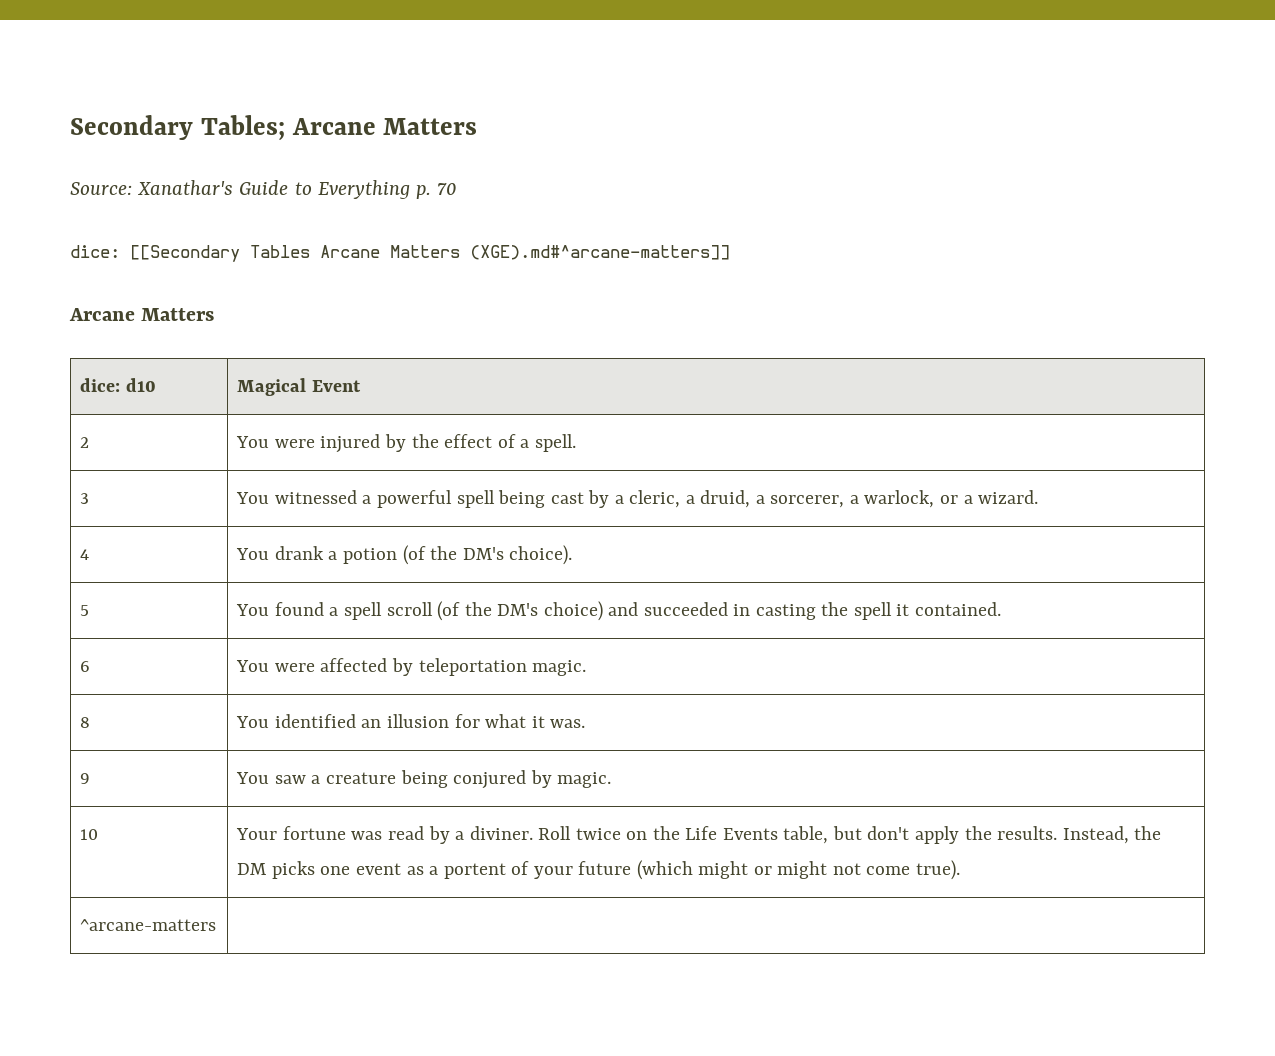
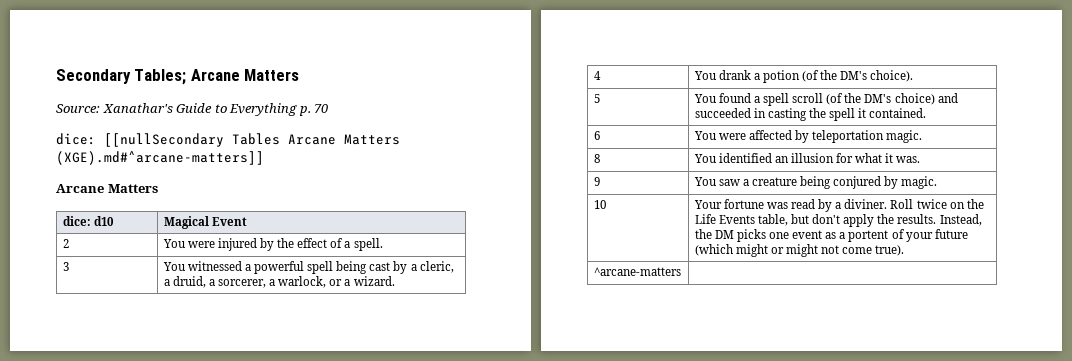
- dice: [[Secondary Tables Arcane Matters (XGE).md#^arcane-matters]]
+ dice: [[nullSecondary Tables Arcane Matters (XGE).md#^arcane-matters]]

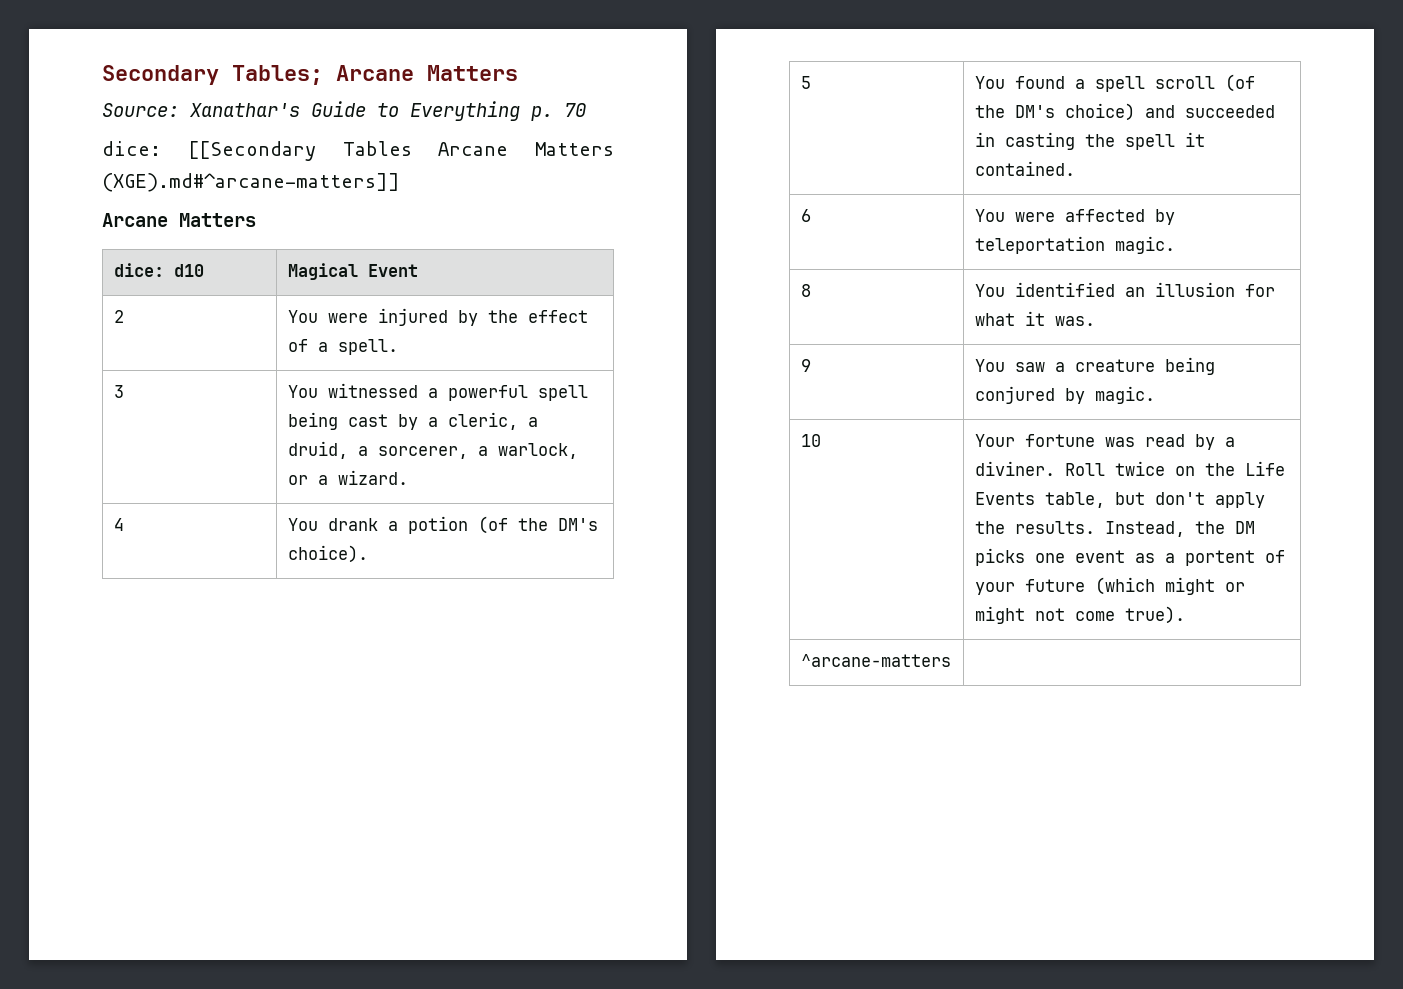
- dice: [[nullSecondary Tables Arcane Matters (XGE).md#^arcane-matters]]
+ dice: [[Secondary Tables Arcane Matters (XGE).md#^arcane-matters]]

